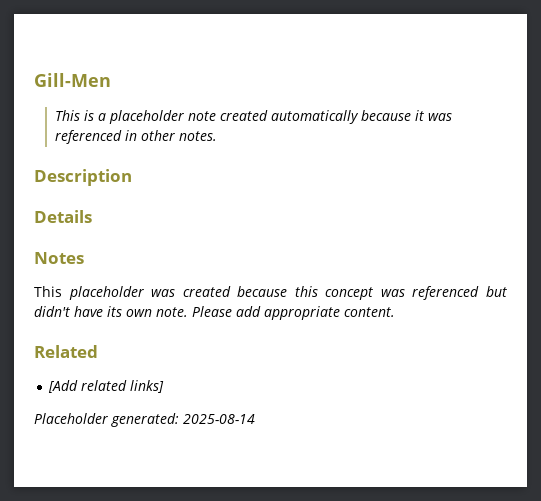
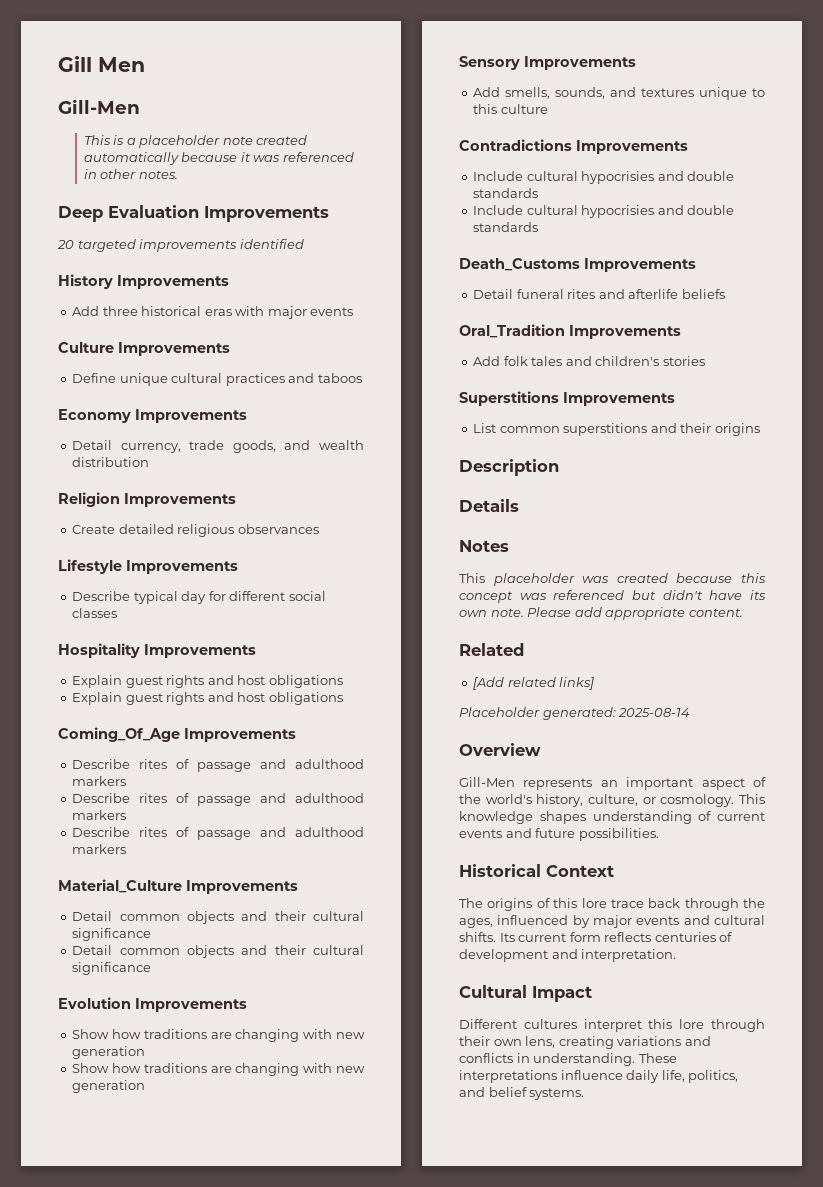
+ Gill Men
+ Deep Evaluation Improvements
+ 20 targeted improvements identified
+ History Improvements
+ Add three historical eras with major events
+ Culture Improvements
+ Define unique cultural practices and taboos
+ Economy Improvements
+ Detail currency, trade goods, and wealth distribution
+ Religion Improvements
+ Create detailed religious observances
+ Lifestyle Improvements
+ Describe typical day for different social classes
+ Hospitality Improvements
+ Explain guest rights and host obligations
+ Explain guest rights and host obligations
+ Coming_Of_Age Improvements
+ Describe rites of passage and adulthood markers
+ Describe rites of passage and adulthood markers
+ Describe rites of passage and adulthood markers
+ Material_Culture Improvements
+ Detail common objects and their cultural significance
+ Detail common objects and their cultural significance
+ Evolution Improvements
+ Show how traditions are changing with new generation
+ Show how traditions are changing with new generation
+ Sensory Improvements
+ Add smells, sounds, and textures unique to this culture
+ Contradictions Improvements
+ Include cultural hypocrisies and double standards
+ Include cultural hypocrisies and double standards
+ Death_Customs Improvements
+ Detail funeral rites and afterlife beliefs
+ Oral_Tradition Improvements
+ Add folk tales and children's stories
+ Superstitions Improvements
+ List common superstitions and their origins
+ Overview
+ Gill-Men represents an important aspect of the world's history, culture, or cosmology. This knowledge shapes understanding of current events and future possibilities.
+ Historical Context
+ The origins of this lore trace back through the ages, influenced by major events and cultural shifts. Its current form reflects centuries of development and interpretation.
+ Cultural Impact
+ Different cultures interpret this lore through their own lens, creating variations and conflicts in understanding. These interpretations influence daily life, politics, and belief systems.

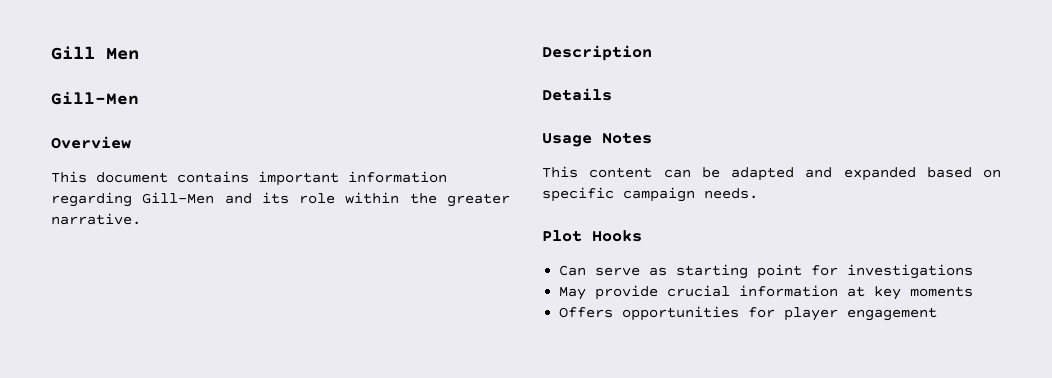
- This is a placeholder note created automatically because it was referenced in other notes.
- Deep Evaluation Improvements
- 20 targeted improvements identified
- History Improvements
- Add three historical eras with major events
- Culture Improvements
- Define unique cultural practices and taboos
- Economy Improvements
- Detail currency, trade goods, and wealth distribution
- Religion Improvements
- Create detailed religious observances
- Lifestyle Improvements
- Describe typical day for different social classes
- Hospitality Improvements
- Explain guest rights and host obligations
- Explain guest rights and host obligations
- Coming_Of_Age Improvements
- Describe rites of passage and adulthood markers
- Describe rites of passage and adulthood markers
- Describe rites of passage and adulthood markers
- Material_Culture Improvements
- Detail common objects and their cultural significance
- Detail common objects and their cultural significance
- Evolution Improvements
- Show how traditions are changing with new generation
- Show how traditions are changing with new generation
- Sensory Improvements
- Add smells, sounds, and textures unique to this culture
- Contradictions Improvements
- Include cultural hypocrisies and double standards
- Include cultural hypocrisies and double standards
- Death_Customs Improvements
- Detail funeral rites and afterlife beliefs
- Oral_Tradition Improvements
- Add folk tales and children's stories
- Superstitions Improvements
- List common superstitions and their origins
+ Overview
+ This document contains important information regarding Gill-Men and its role within the greater narrative.
- Notes
+ Usage Notes
- This placeholder was created because this concept was referenced but didn't have its own note. Please add appropriate content.
- Related
- [Add related links]
- Placeholder generated: 2025-08-14
- Overview
- Gill-Men represents an important aspect of the world's history, culture, or cosmology. This knowledge shapes understanding of current events and future possibilities.
- Historical Context
- The origins of this lore trace back through the ages, influenced by major events and cultural shifts. Its current form reflects centuries of development and interpretation.
- Cultural Impact
- Different cultures interpret this lore through their own lens, creating variations and conflicts in understanding. These interpretations influence daily life, politics, and belief systems.
+ This content can be adapted and expanded based on specific campaign needs.
+ Plot Hooks
+ Can serve as starting point for investigations
+ May provide crucial information at key moments
+ Offers opportunities for player engagement

